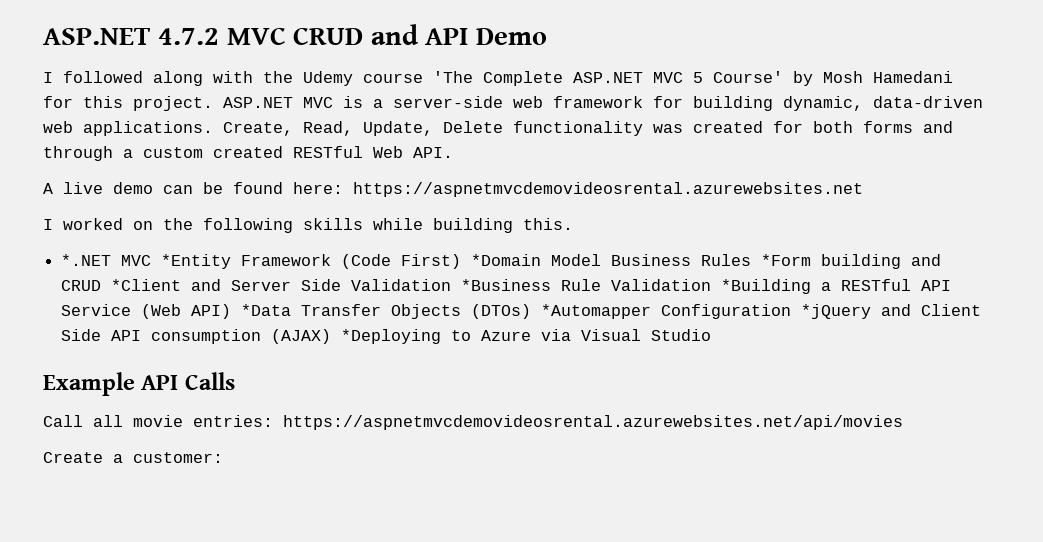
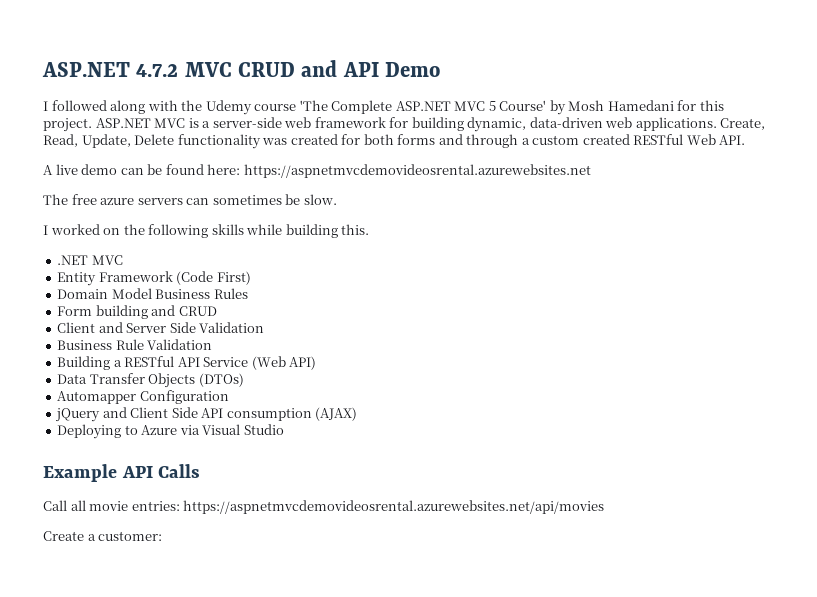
+ The free azure servers can sometimes be slow.
- *.NET MVC *Entity Framework (Code First) *Domain Model Business Rules *Form building and CRUD *Client and Server Side Validation *Business Rule Validation *Building a RESTful API Service (Web API) *Data Transfer Objects (DTOs) *Automapper Configuration *jQuery and Client Side API consumption (AJAX) *Deploying to Azure via Visual Studio
+ .NET MVC
+ Entity Framework (Code First)
+ Domain Model Business Rules
+ Form building and CRUD
+ Client and Server Side Validation
+ Business Rule Validation
+ Building a RESTful API Service (Web API)
+ Data Transfer Objects (DTOs)
+ Automapper Configuration
+ jQuery and Client Side API consumption (AJAX)
+ Deploying to Azure via Visual Studio

